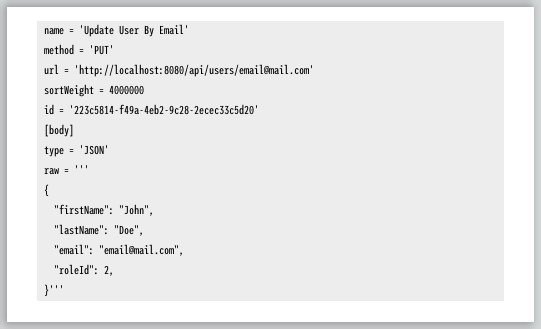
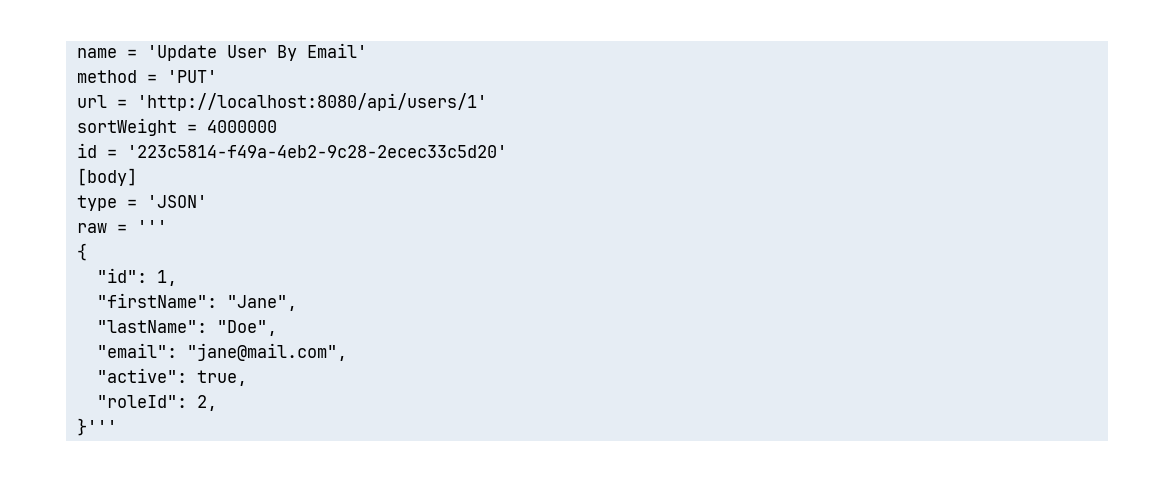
- url = 'http://localhost:8080/api/users/email@mail.com'
+ url = 'http://localhost:8080/api/users/1'
+ "id": 1,
- "firstName": "John",
+ "firstName": "Jane",
- "email": "email@mail.com",
+ "email": "jane@mail.com",
+ "active": true,

